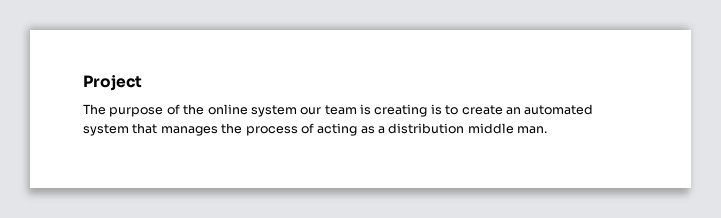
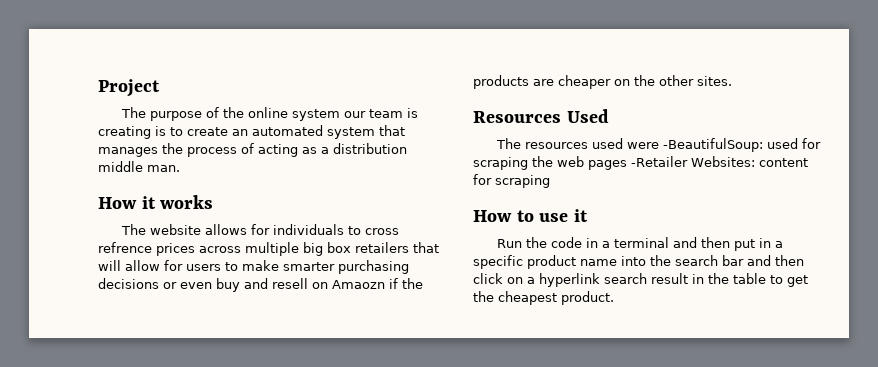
+ How it works
+ The website allows for individuals to cross refrence prices across multiple big box retailers that will allow for users to make smarter purchasing decisions or even buy and resell on Amaozn if the products are cheaper on the other sites.
+ Resources Used
+ The resources used were -BeautifulSoup: used for scraping the web pages -Retailer Websites: content for scraping
+ How to use it
+ Run the code in a terminal and then put in a specific product name into the search bar and then click on a hyperlink search result in the table to get the cheapest product.

